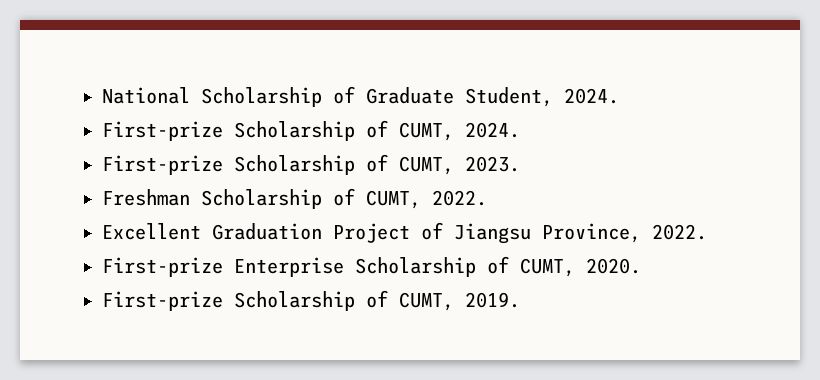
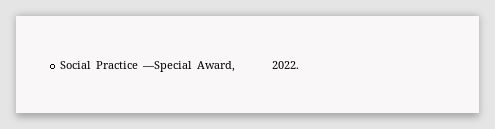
- National Scholarship of Graduate Student, 2024.
- First-prize Scholarship of CUMT, 2024.
- First-prize Scholarship of CUMT, 2023.
- Freshman Scholarship of CUMT, 2022.
- Excellent Graduation Project of Jiangsu Province, 2022.
- First-prize Enterprise Scholarship of CUMT, 2020.
- First-prize Scholarship of CUMT, 2019.
+ Social Practice —Special Award, 2022.

